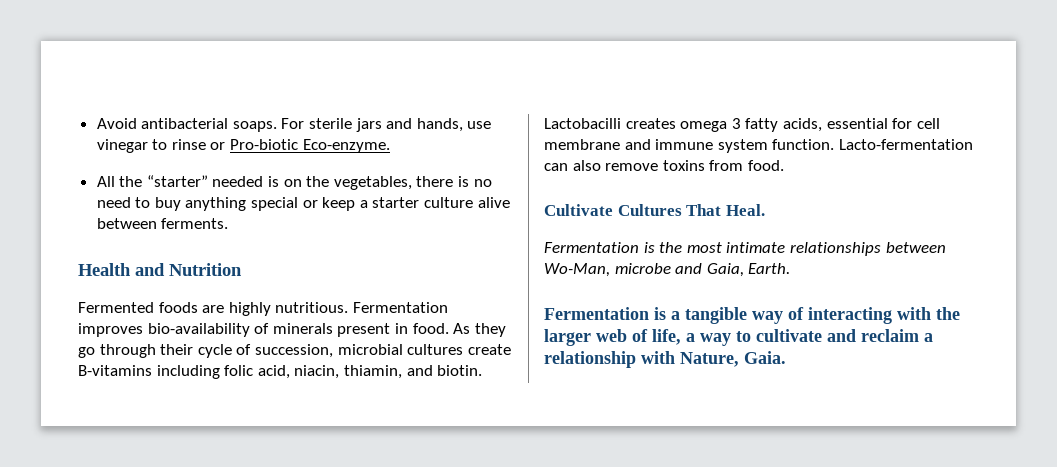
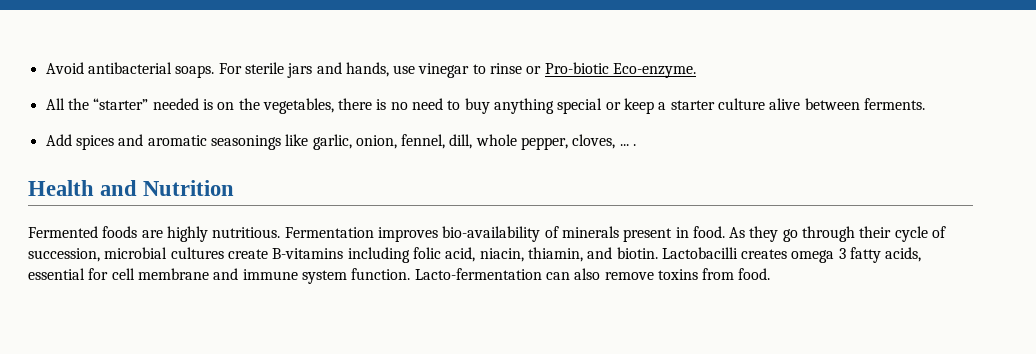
+ Add spices and aromatic seasonings like garlic, onion, fennel, dill, whole pepper, cloves, ... .
- Cultivate Cultures That Heal.
- Fermentation is the most intimate relationships between Wo-Man, microbe and Gaia, Earth.
- Fermentation is a tangible way of interacting with the larger web of life, a way to cultivate and reclaim a relationship with Nature, Gaia.

